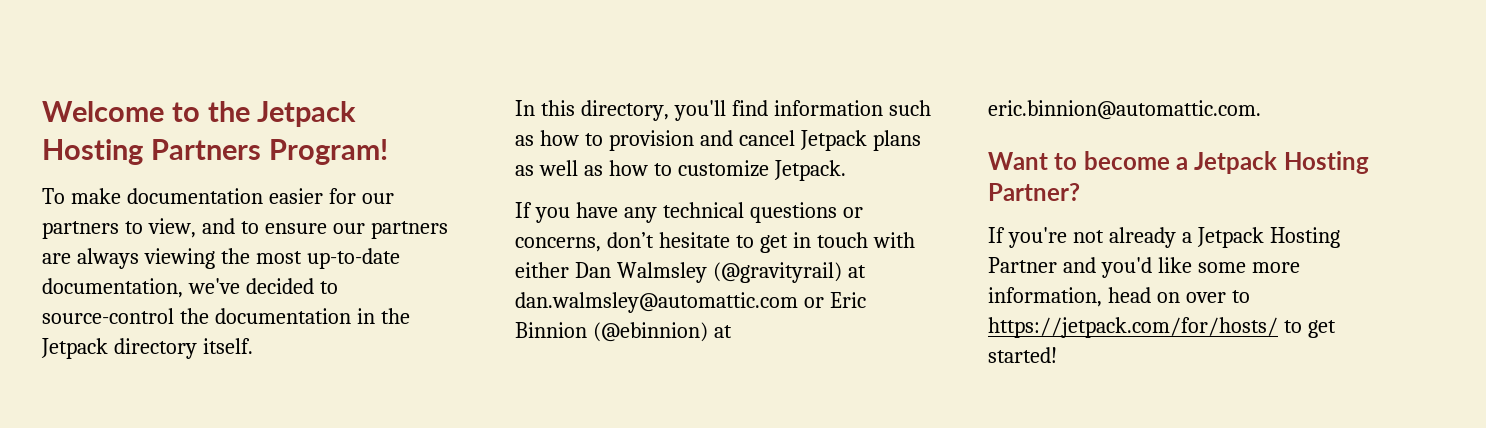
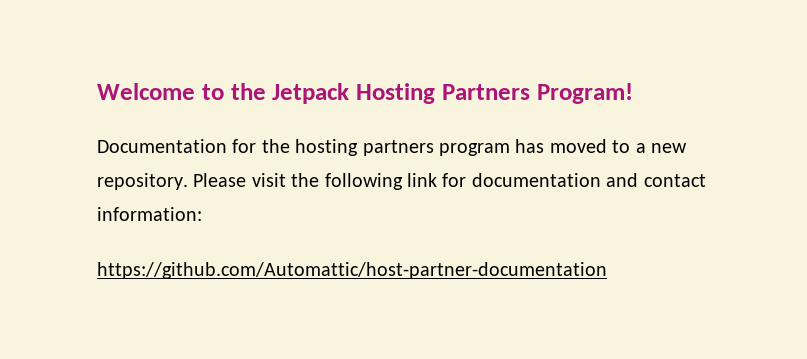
- To make documentation easier for our partners to view, and to ensure our partners are always viewing the most up-to-date documentation, we've decided to source-control the documentation in the Jetpack directory itself.
- In this directory, you'll find information such as how to provision and cancel Jetpack plans as well as how to customize Jetpack.
- If you have any technical questions or concerns, don’t hesitate to get in touch with either Dan Walmsley (@gravityrail) at dan.walmsley@automattic.com or Eric Binnion (@ebinnion) at eric.binnion@automattic.com.
- Want to become a Jetpack Hosting Partner?
- If you're not already a Jetpack Hosting Partner and you'd like some more information, head on over to https://jetpack.com/for/hosts/ to get started!
+ Documentation for the hosting partners program has moved to a new repository. Please visit the following link for documentation and contact information:
+ https://github.com/Automattic/host-partner-documentation

